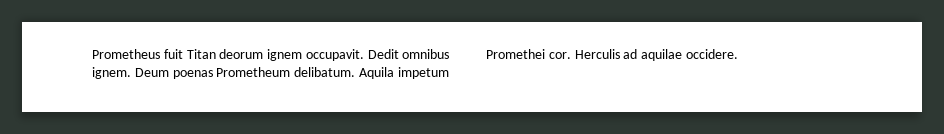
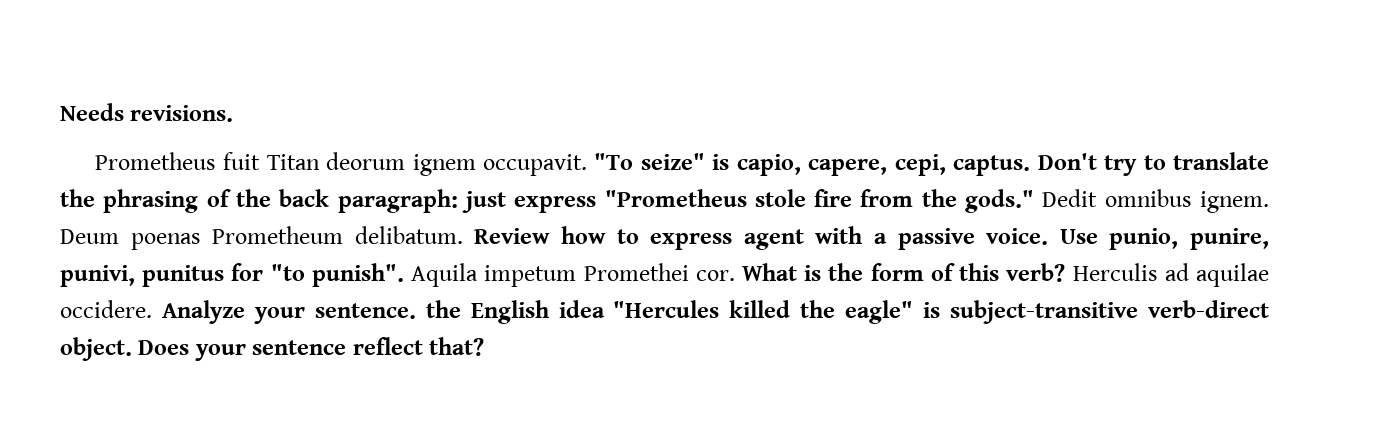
+ Needs revisions.
+ "To seize" is capio, capere, cepi, captus. Don't try to translate the phrasing of the back paragraph: just express "Prometheus stole fire from the gods."
- Aquila impetum Promethei cor. Herculis ad aquilae occidere.
+ Review how to express agent with a passive voice. Use punio, punire, punivi, punitus for "to punish". Aquila impetum Promethei cor. What is the form of this verb? Herculis ad aquilae occidere. Analyze your sentence. the English idea "Hercules killed the eagle" is subject-transitive verb-direct object. Does your sentence reflect that?

